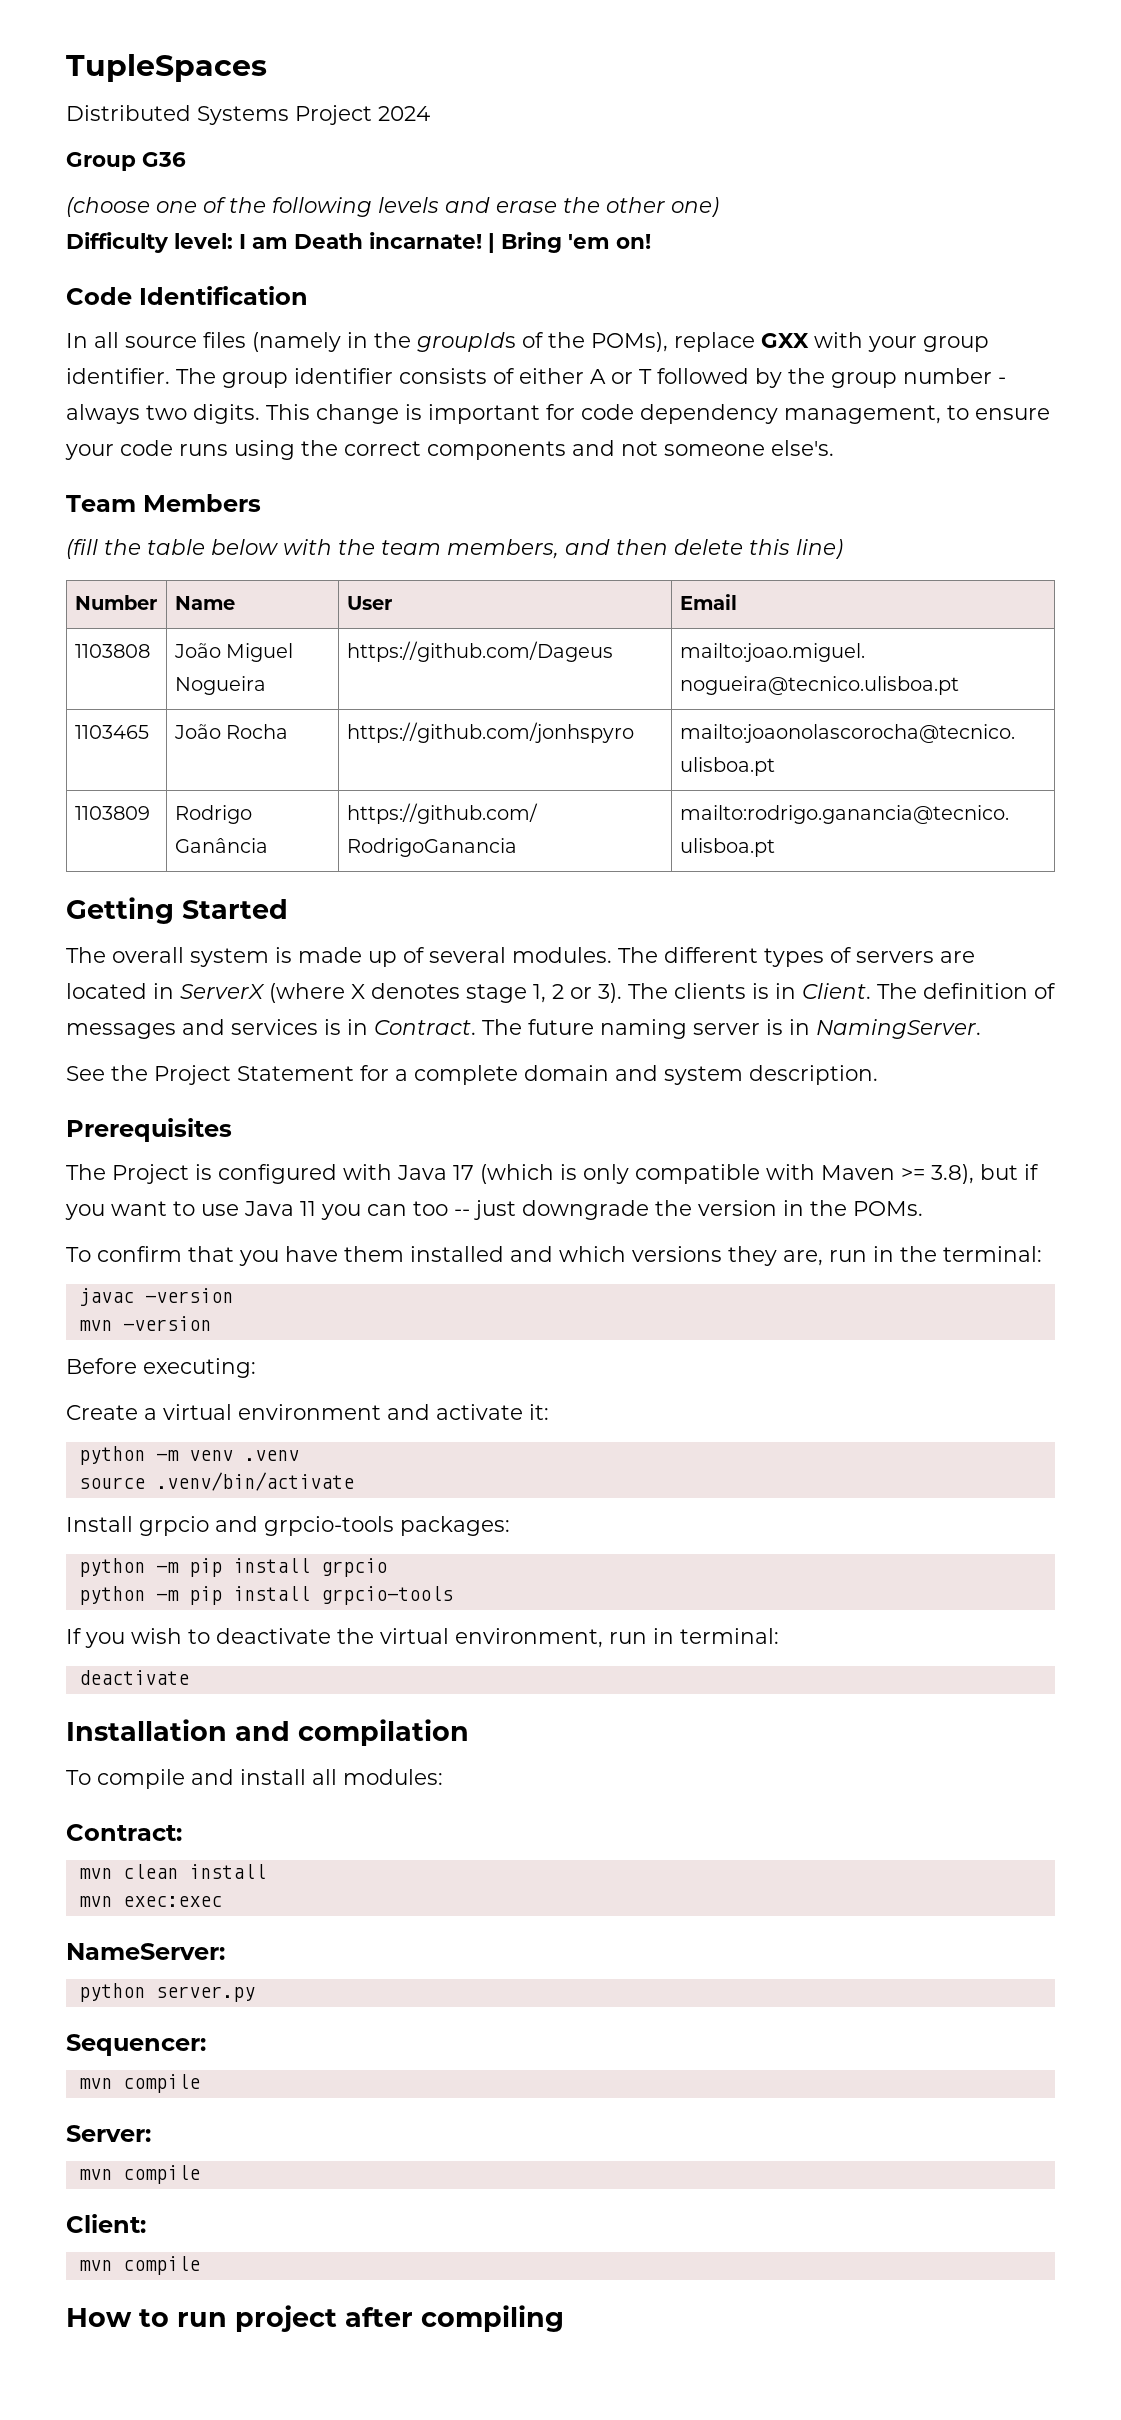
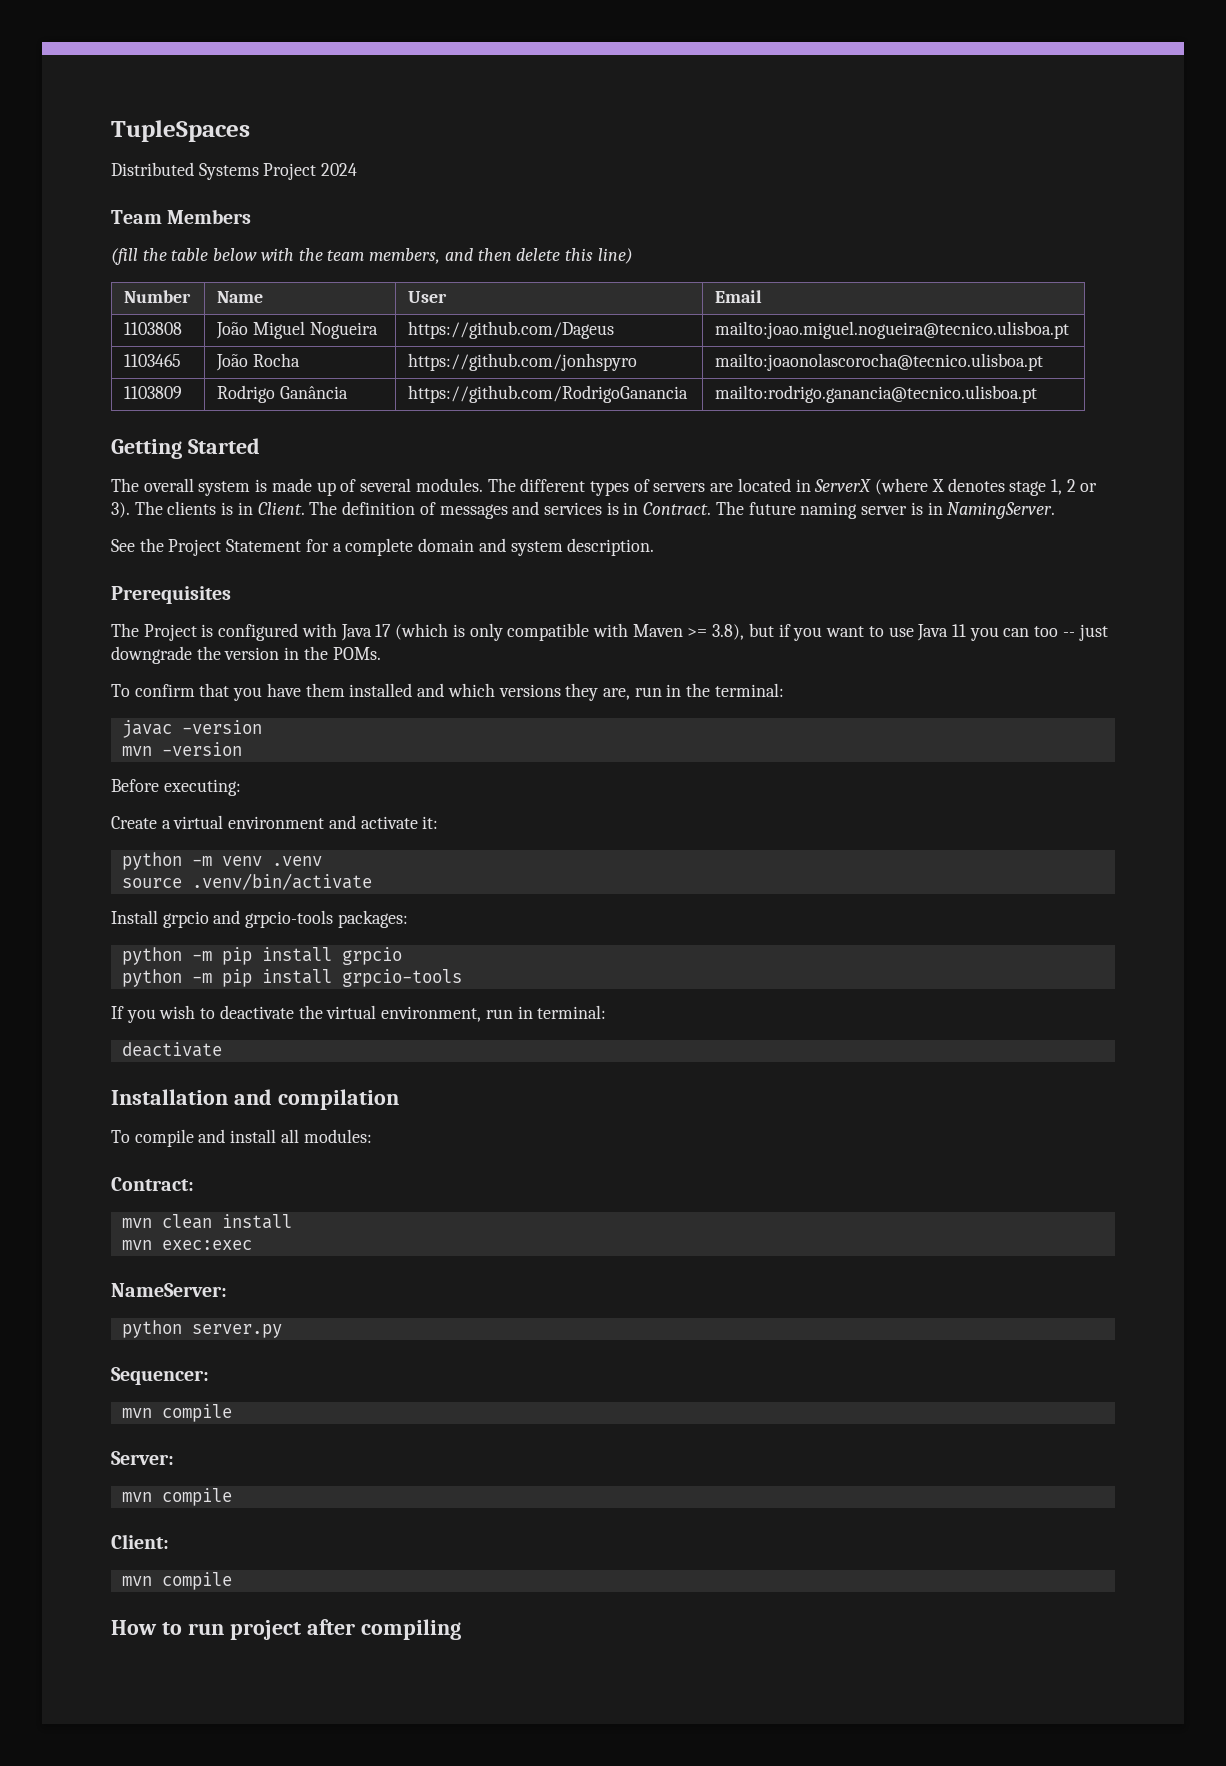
- Group G36
- (choose one of the following levels and erase the other one)
- Difficulty level: I am Death incarnate! | Bring 'em on!
- Code Identification
- In all source files (namely in the groupIds of the POMs), replace GXX with your group identifier. The group identifier consists of either A or T followed by the group number - always two digits. This change is important for code dependency management, to ensure your code runs using the correct components and not someone else's.

